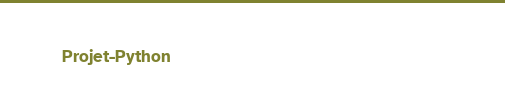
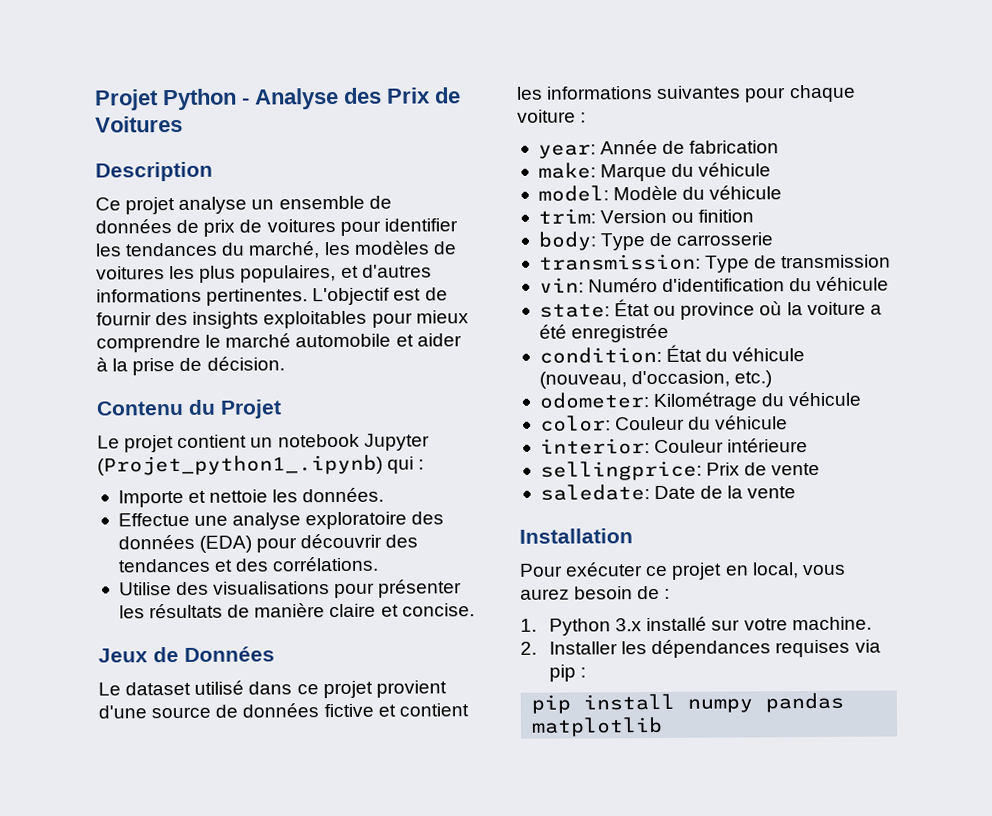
- Projet-Python
+ Projet Python - Analyse des Prix de Voitures
+ Description
+ Ce projet analyse un ensemble de données de prix de voitures pour identifier les tendances du marché, les modèles de voitures les plus populaires, et d'autres informations pertinentes. L'objectif est de fournir des insights exploitables pour mieux comprendre le marché automobile et aider à la prise de décision.
+ Contenu du Projet
+ Le projet contient un notebook Jupyter (Projet_python1_.ipynb) qui :
+ Importe et nettoie les données.
+ Effectue une analyse exploratoire des données (EDA) pour découvrir des tendances et des corrélations.
+ Utilise des visualisations pour présenter les résultats de manière claire et concise.
+ Jeux de Données
+ Le dataset utilisé dans ce projet provient d'une source de données fictive et contient les informations suivantes pour chaque voiture :
+ year: Année de fabrication
+ make: Marque du véhicule
+ model: Modèle du véhicule
+ trim: Version ou finition
+ body: Type de carrosserie
+ transmission: Type de transmission
+ vin: Numéro d'identification du véhicule
+ state: État ou province où la voiture a été enregistrée
+ condition: État du véhicule (nouveau, d'occasion, etc.)
+ odometer: Kilométrage du véhicule
+ color: Couleur du véhicule
+ interior: Couleur intérieure
+ sellingprice: Prix de vente
+ saledate: Date de la vente
+ Installation
+ Pour exécuter ce projet en local, vous aurez besoin de :
+ 1. Python 3.x installé sur votre machine.
+ 2. Installer les dépendances requises via pip :
+ pip install numpy pandas matplotlib

